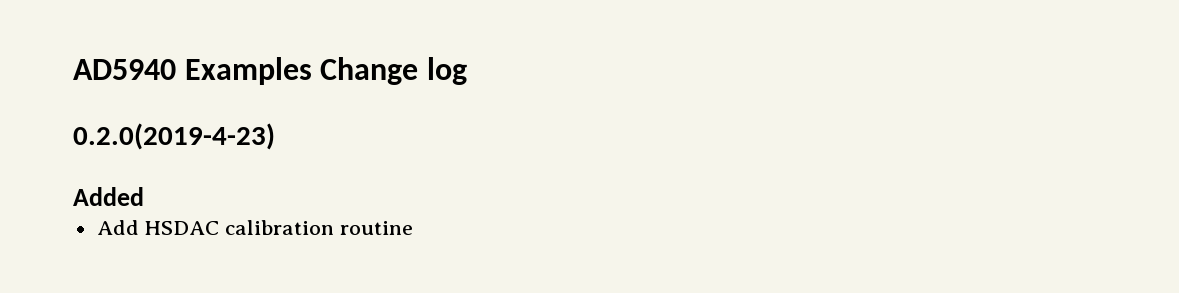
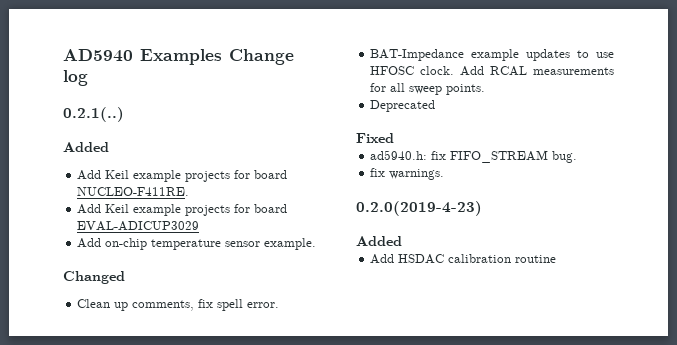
+ 0.2.1(..)
+ Added
+ Add Keil example projects for board NUCLEO-F411RE.
+ Add Keil example projects for board EVAL-ADICUP3029
+ Add on-chip temperature sensor example.
+ Changed
+ Clean up comments, fix spell error.
+ BAT-Impedance example updates to use HFOSC clock. Add RCAL measurements for all sweep points.
+ Deprecated
+ Fixed
+ ad5940.h: fix FIFO_STREAM bug.
+ fix warnings.

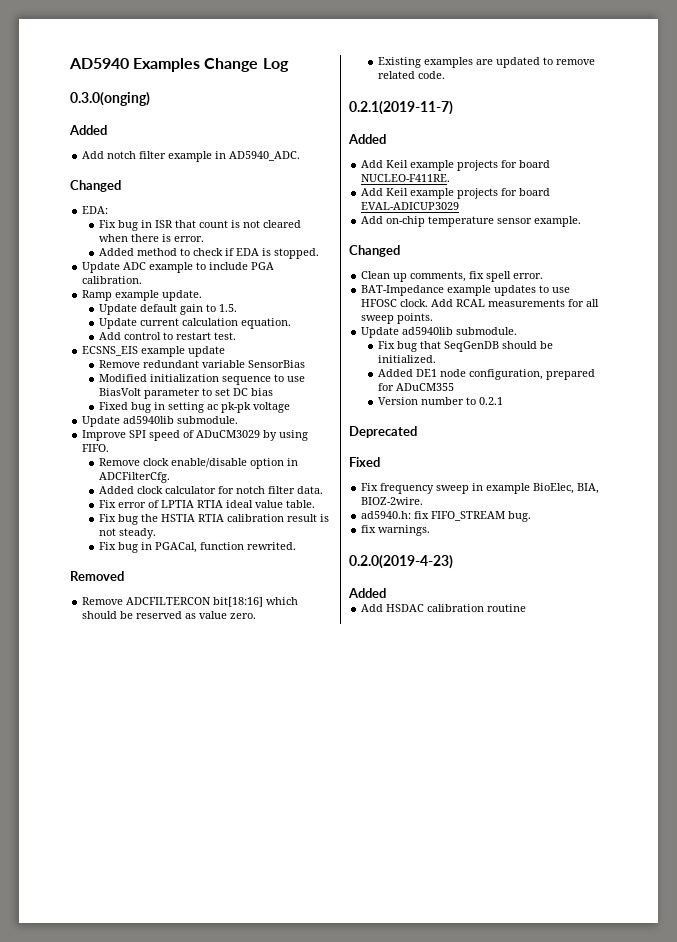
- AD5940 Examples Change log
- 0.2.1(..)
+ AD5940 Examples Change Log
+ 0.3.0(onging)
+ Added
+ Add notch filter example in AD5940_ADC.
+ Changed
+ EDA:
+ Fix bug in ISR that count is not cleared when there is error.
+ Added method to check if EDA is stopped.
+ Update ADC example to include PGA calibration.
+ Ramp example update.
+ Update default gain to 1.5.
+ Update current calculation equation.
+ Add control to restart test.
+ ECSNS_EIS example update
+ Remove redundant variable SensorBias
+ Modified initialization sequence to use BiasVolt parameter to set DC bias
+ Fixed bug in setting ac pk-pk voltage
+ Update ad5940lib submodule.
+ Improve SPI speed of ADuCM3029 by using FIFO.
+ Remove clock enable/disable option in ADCFilterCfg.
+ Added clock calculator for notch filter data.
+ Fix error of LPTIA RTIA ideal value table.
+ Fix bug the HSTIA RTIA calibration result is not steady.
+ Fix bug in PGACal, function rewrited.
+ Removed
+ Remove ADCFILTERCON bit[18:16] which should be reserved as value zero.
+ Existing examples are updated to remove related code.
+ 0.2.1(2019-11-7)
  Add RCAL measurements for all sweep points.
+ Update ad5940lib submodule.
+ Fix bug that SeqGenDB should be initialized.
+ Added DE1 node configuration, prepared for ADuCM355
+ Version number to 0.2.1
  Deprecated
  Fixed
+ Fix frequency sweep in example BioElec, BIA, BIOZ-2wire.

